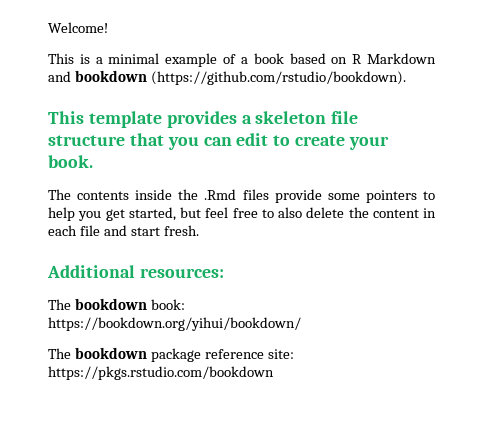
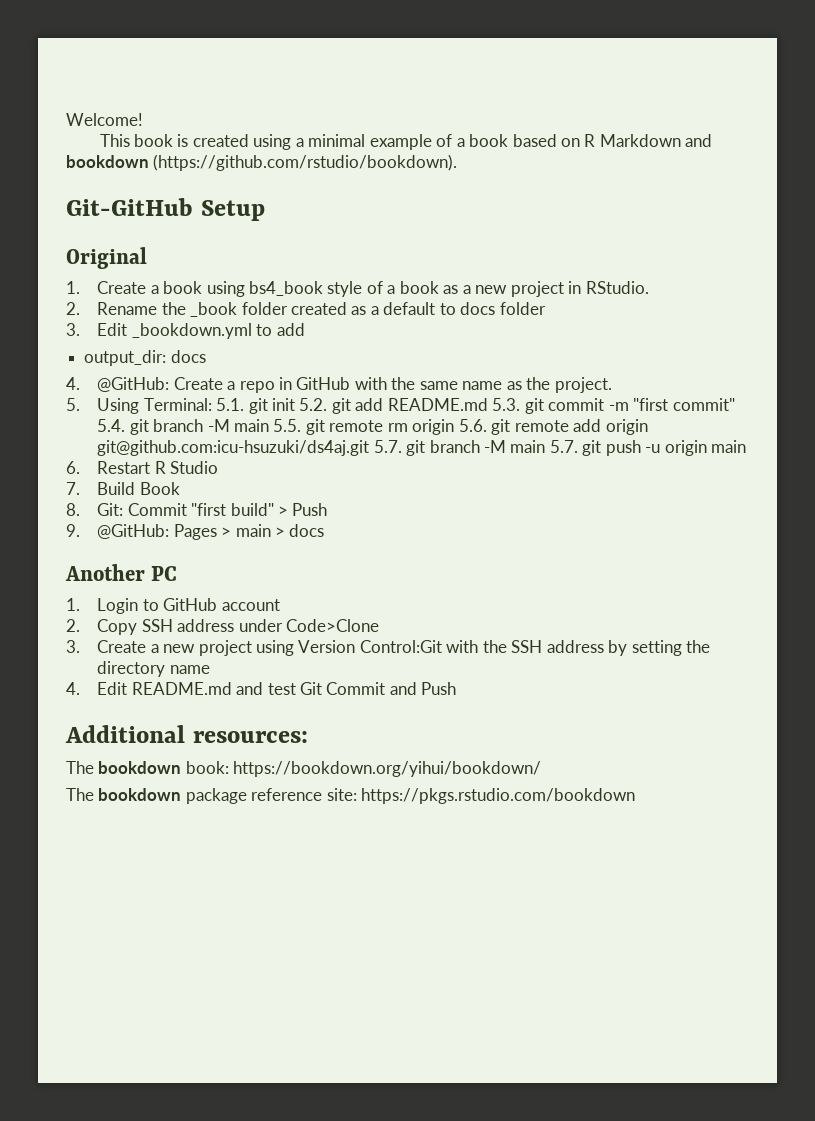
- This is a minimal example of a book based on R Markdown and bookdown (https://github.com/rstudio/bookdown).
+ This book is created using a minimal example of a book based on R Markdown and bookdown (https://github.com/rstudio/bookdown).
- This template provides a skeleton file structure that you can edit to create your book.
- The contents inside the .Rmd files provide some pointers to help you get started, but feel free to also delete the content in each file and start fresh.
+ Git-GitHub Setup
+ Original
+ 1. Create a book using bs4_book style of a book as a new project in RStudio.
+ 2. Rename the _book folder created as a default to docs folder
+ 3. Edit _bookdown.yml to add
+ output_dir: docs
+ 4. @GitHub: Create a repo in GitHub with the same name as the project.
+ 5. Using Terminal: 5.1. git init 5.2. git add README.md 5.3. git commit -m "first commit" 5.4. git branch -M main 5.5. git remote rm origin 5.6. git remote add origin git@github.com:icu-hsuzuki/ds4aj.git 5.7. git branch -M main 5.7. git push -u origin main
+ 6. Restart R Studio
+ 7. Build Book
+ 8. Git: Commit "first build" > Push
+ 9. @GitHub: Pages > main > docs
+ Another PC
+ 1. Login to GitHub account
+ 2. Copy SSH address under Code>Clone
+ 3. Create a new project using Version Control:Git with the SSH address by setting the directory name
+ 4. Edit README.md and test Git Commit and Push

